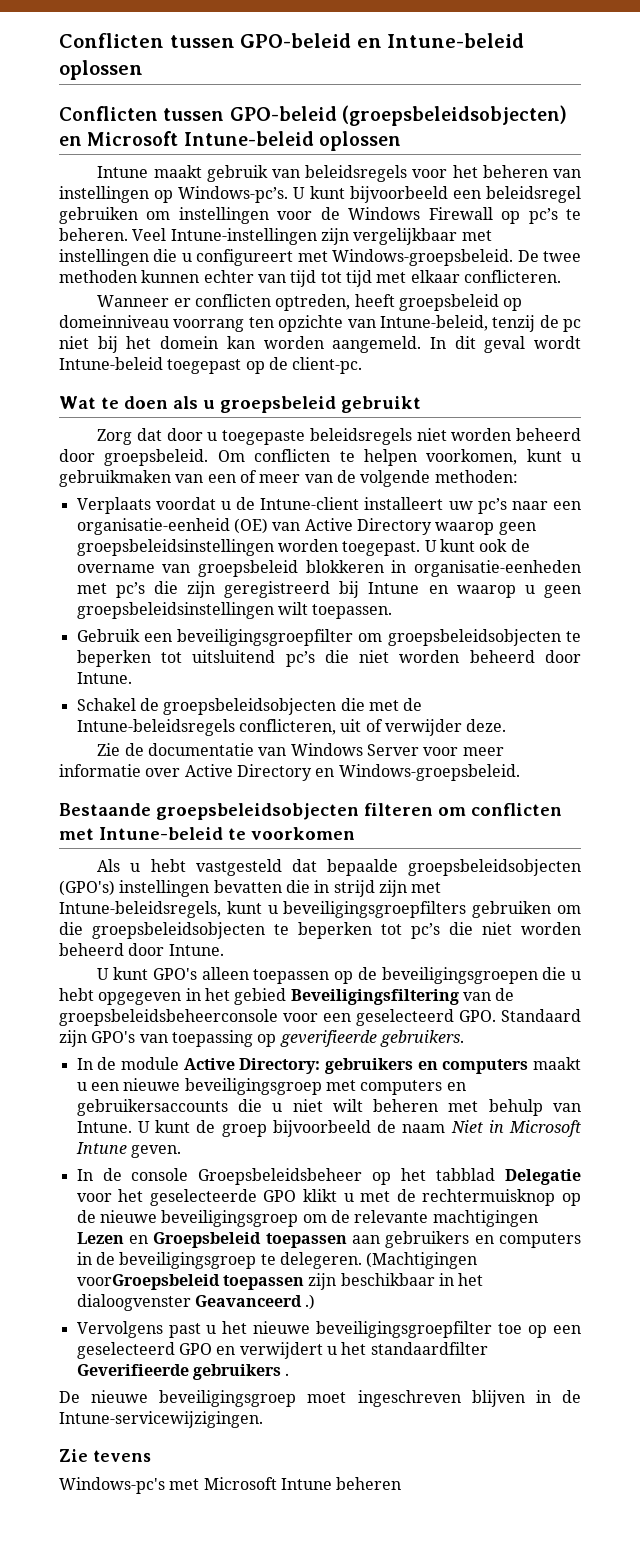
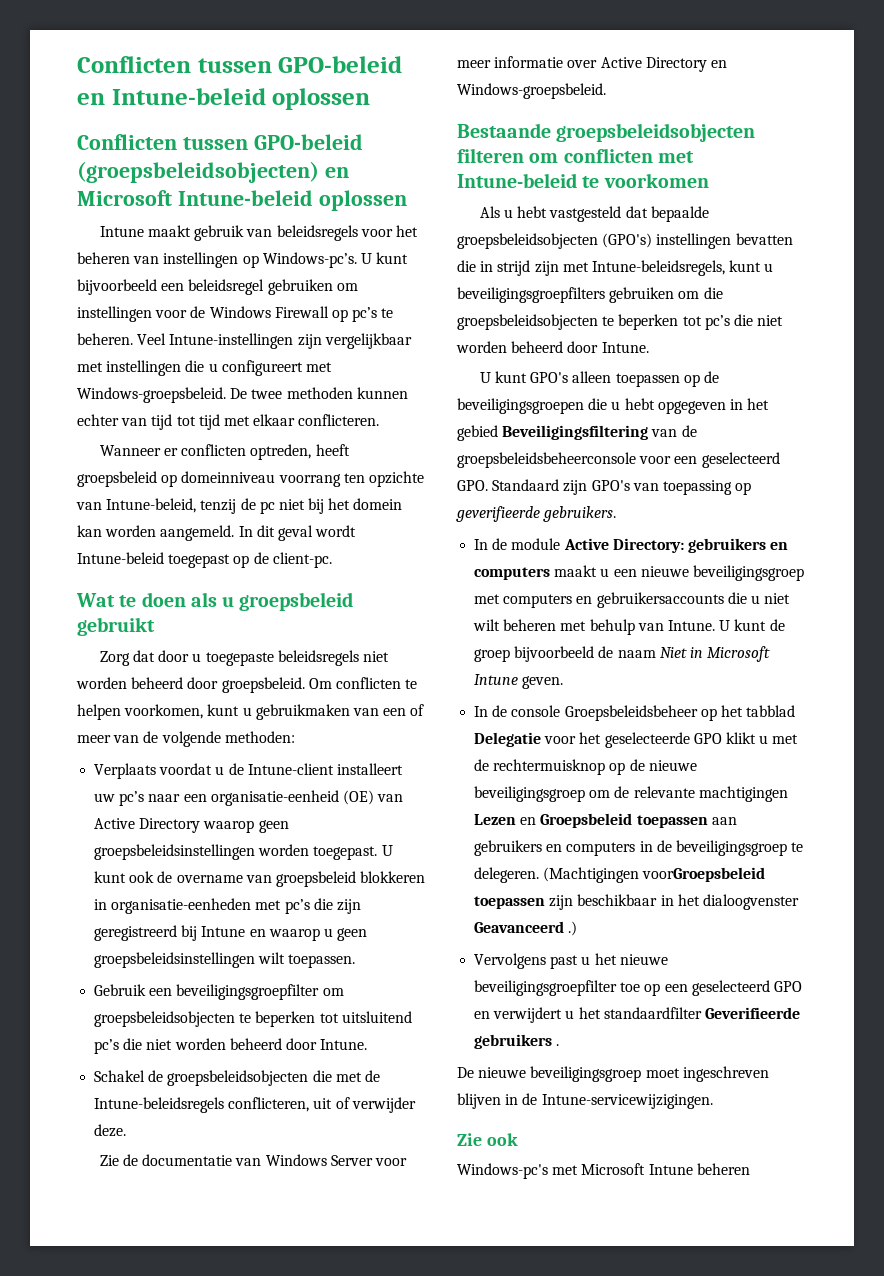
- Zie tevens
+ Zie ook

